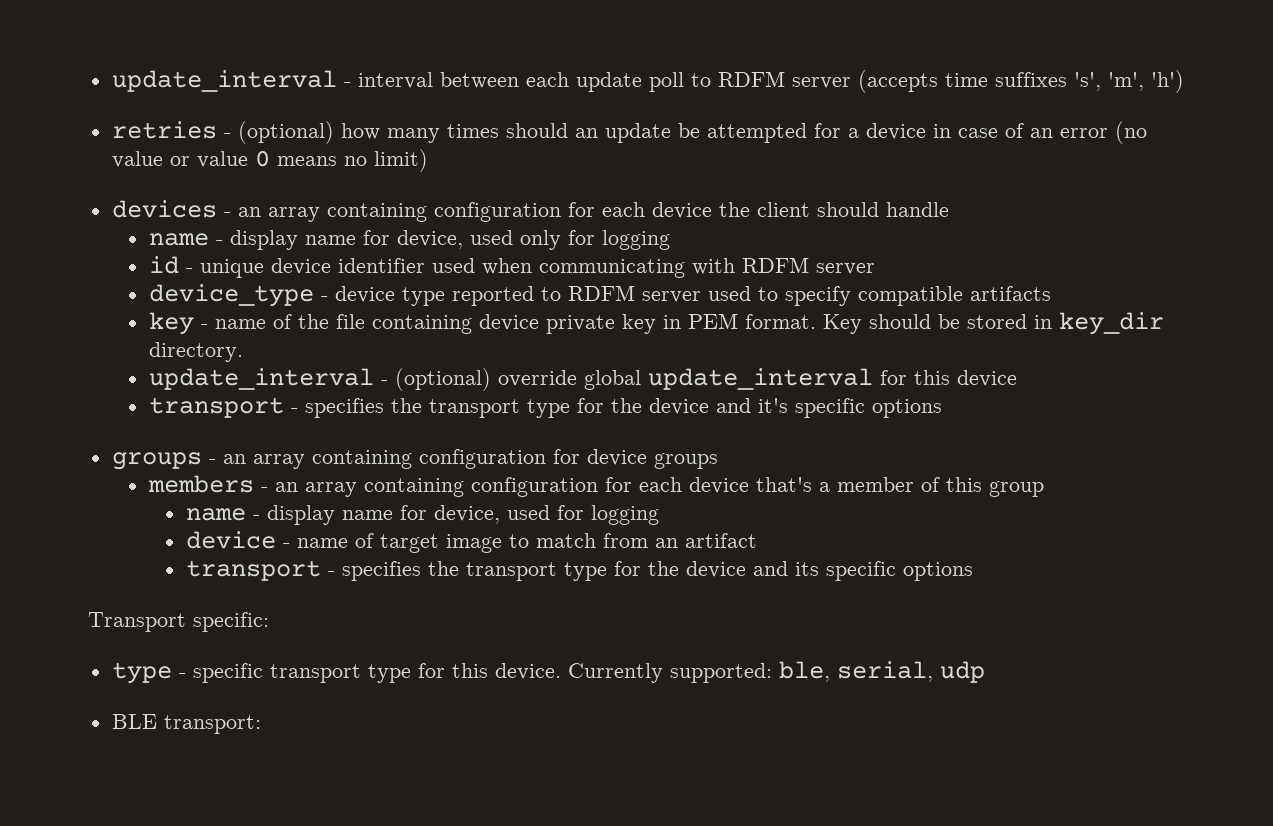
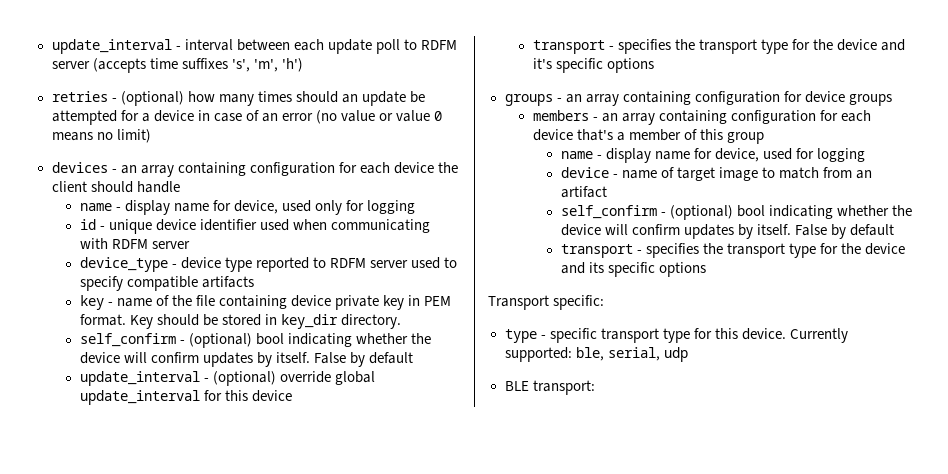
  Key should be stored in key_dir directory.
+ self_confirm - (optional) bool indicating whether the device will confirm updates by itself. False by default
  device - name of target image to match from an artifact
+ self_confirm - (optional) bool indicating whether the device will confirm updates by itself. False by default

